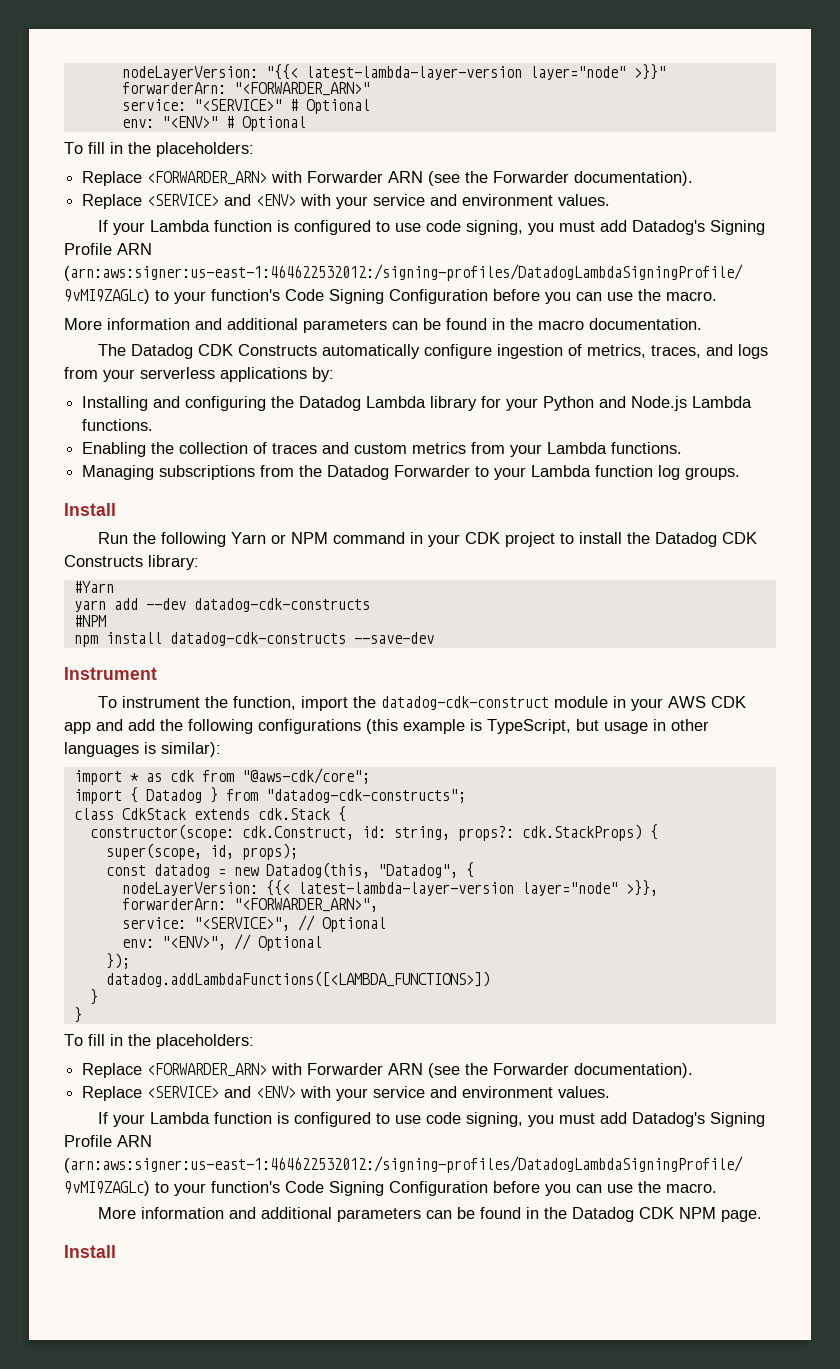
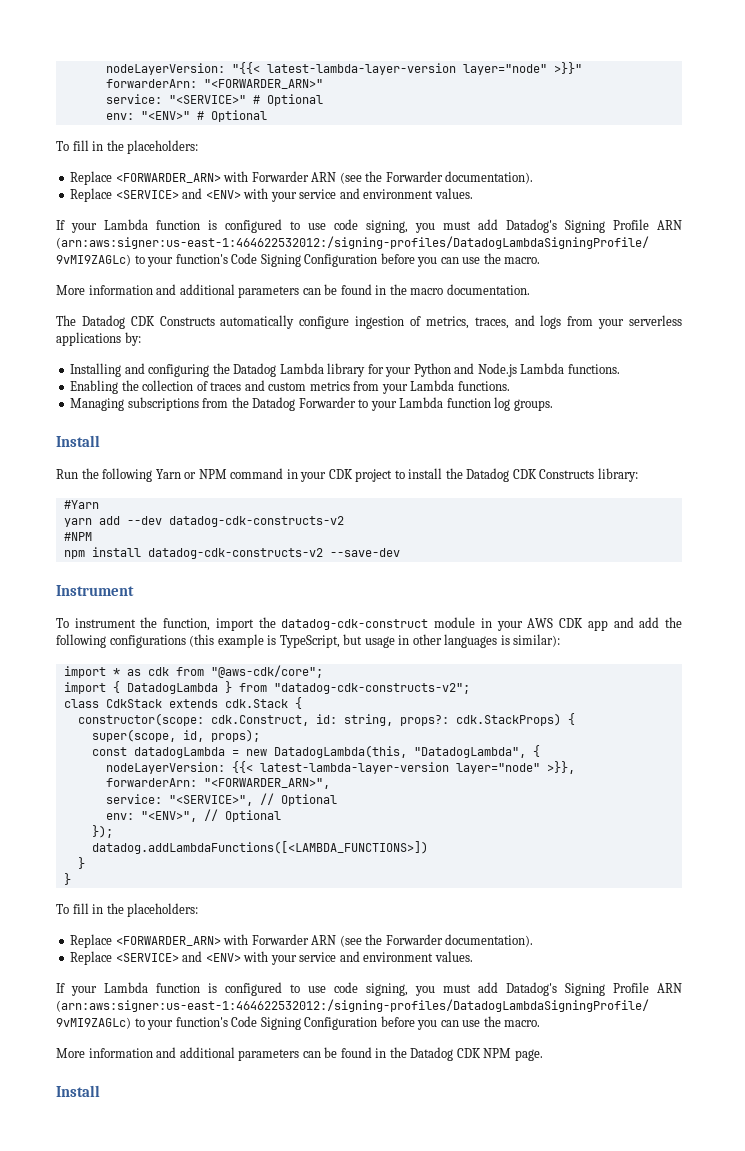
- yarn add --dev datadog-cdk-constructs
+ yarn add --dev datadog-cdk-constructs-v2
- npm install datadog-cdk-constructs --save-dev
+ npm install datadog-cdk-constructs-v2 --save-dev
- import { Datadog } from "datadog-cdk-constructs";
+ import { DatadogLambda } from "datadog-cdk-constructs-v2";
- const datadog = new Datadog(this, "Datadog", {
+ const datadogLambda = new DatadogLambda(this, "DatadogLambda", {

